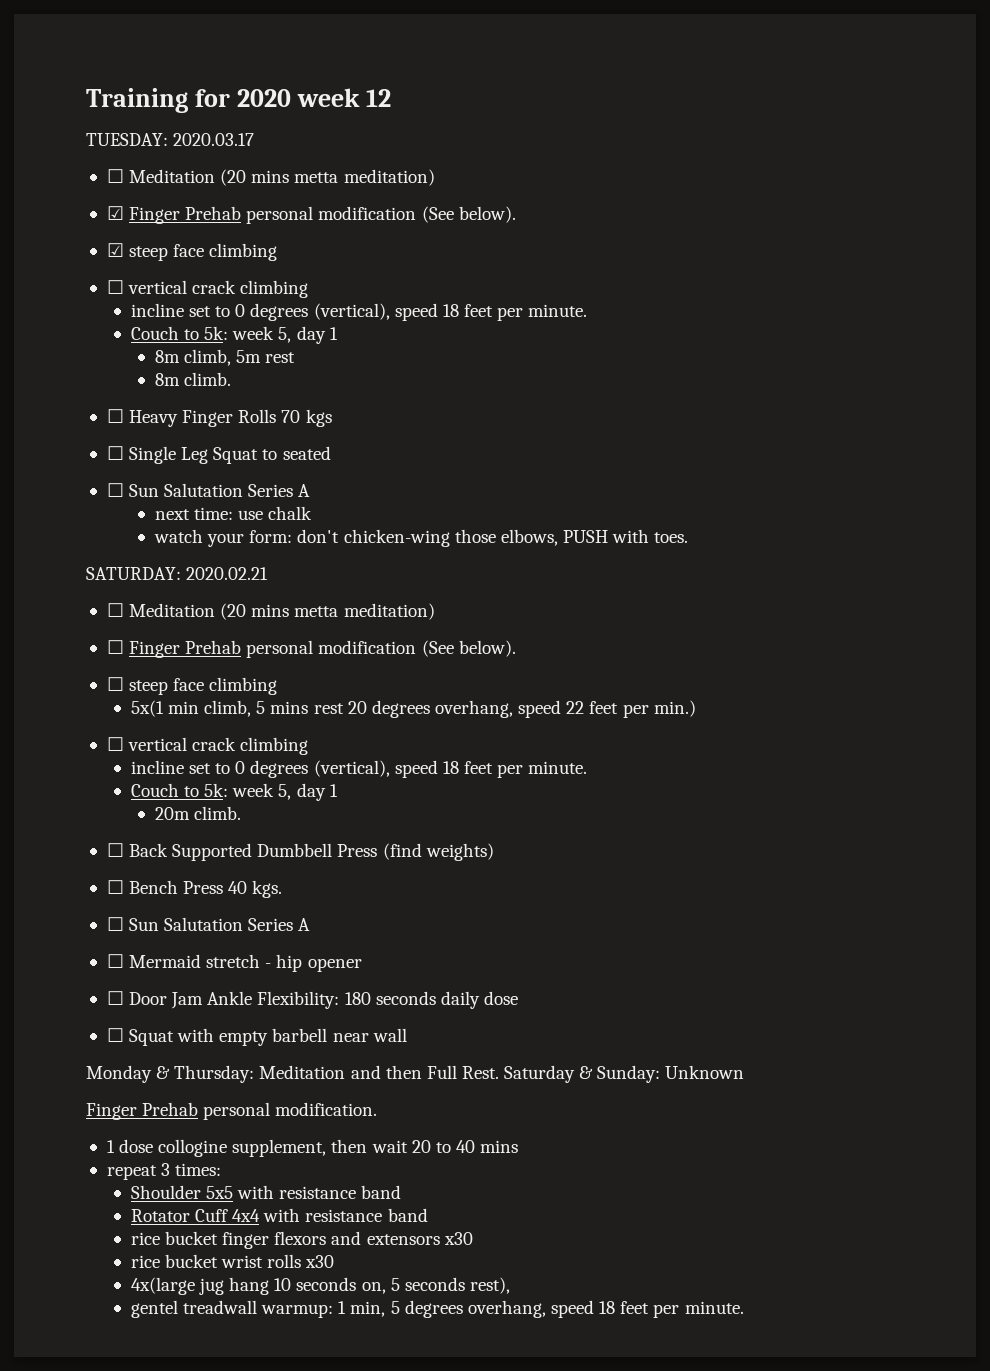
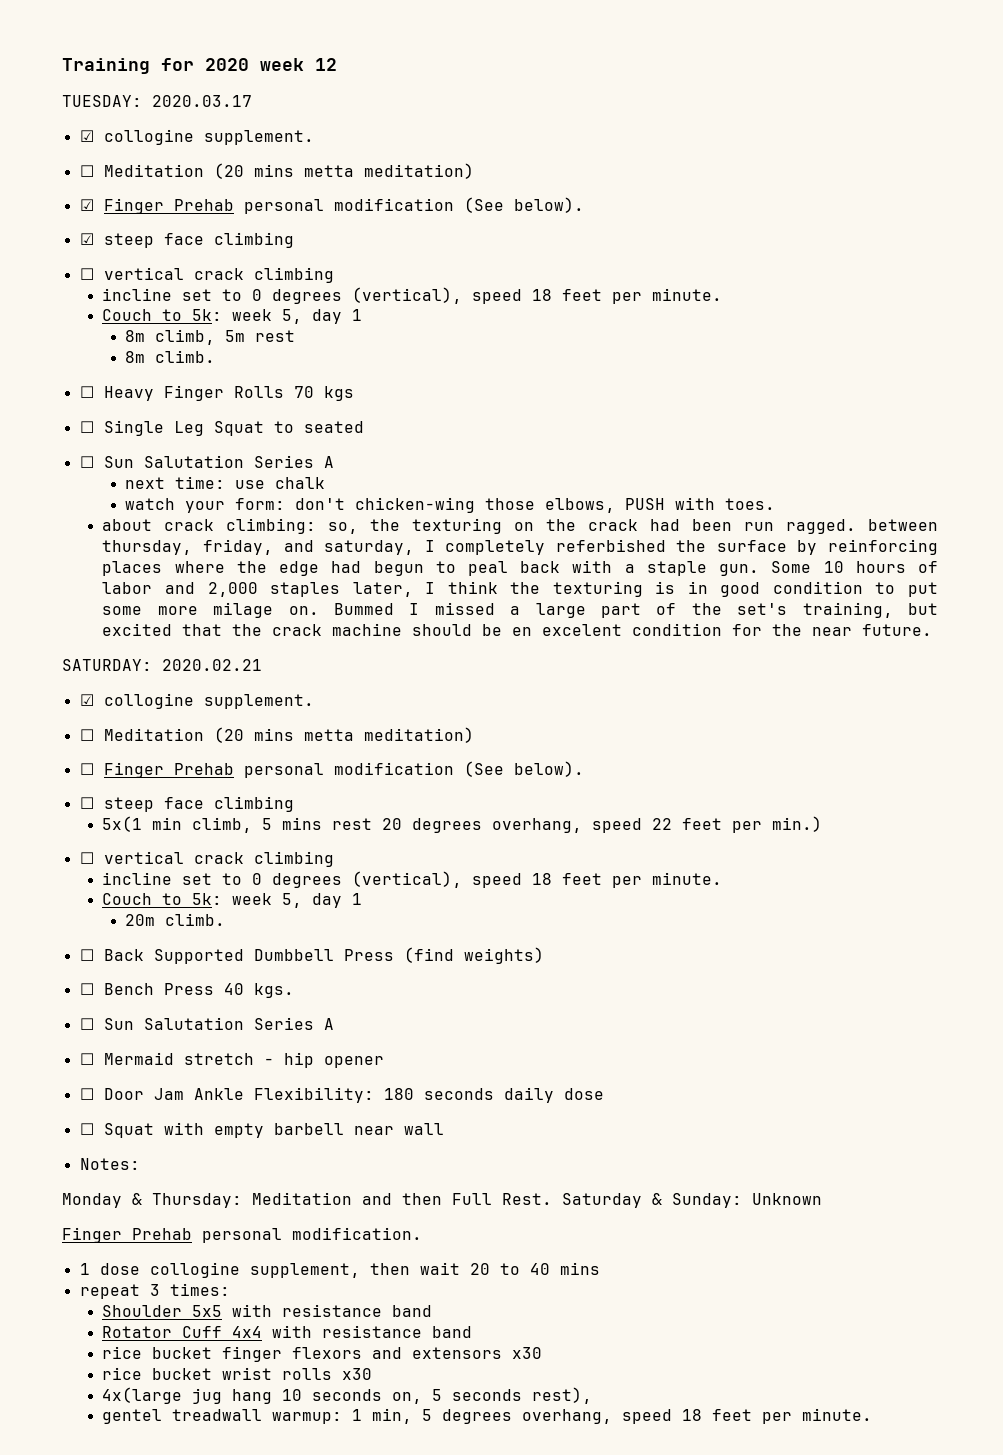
  TUESDAY: 2020.03.17
+ ☑ collogine supplement.
+ about crack climbing: so, the texturing on the crack had been run ragged. between thursday, friday, and saturday, I completely referbished the surface by reinforcing places where the edge had begun to peal back with a staple gun. Some 10 hours of labor and 2,000 staples later, I think the texturing is in good condition to put some more milage on. Bummed I missed a large part of the set's training, but excited that the crack machine should be en excelent condition for the near future.
  SATURDAY: 2020.02.21
+ ☑ collogine supplement.
+ Notes:

